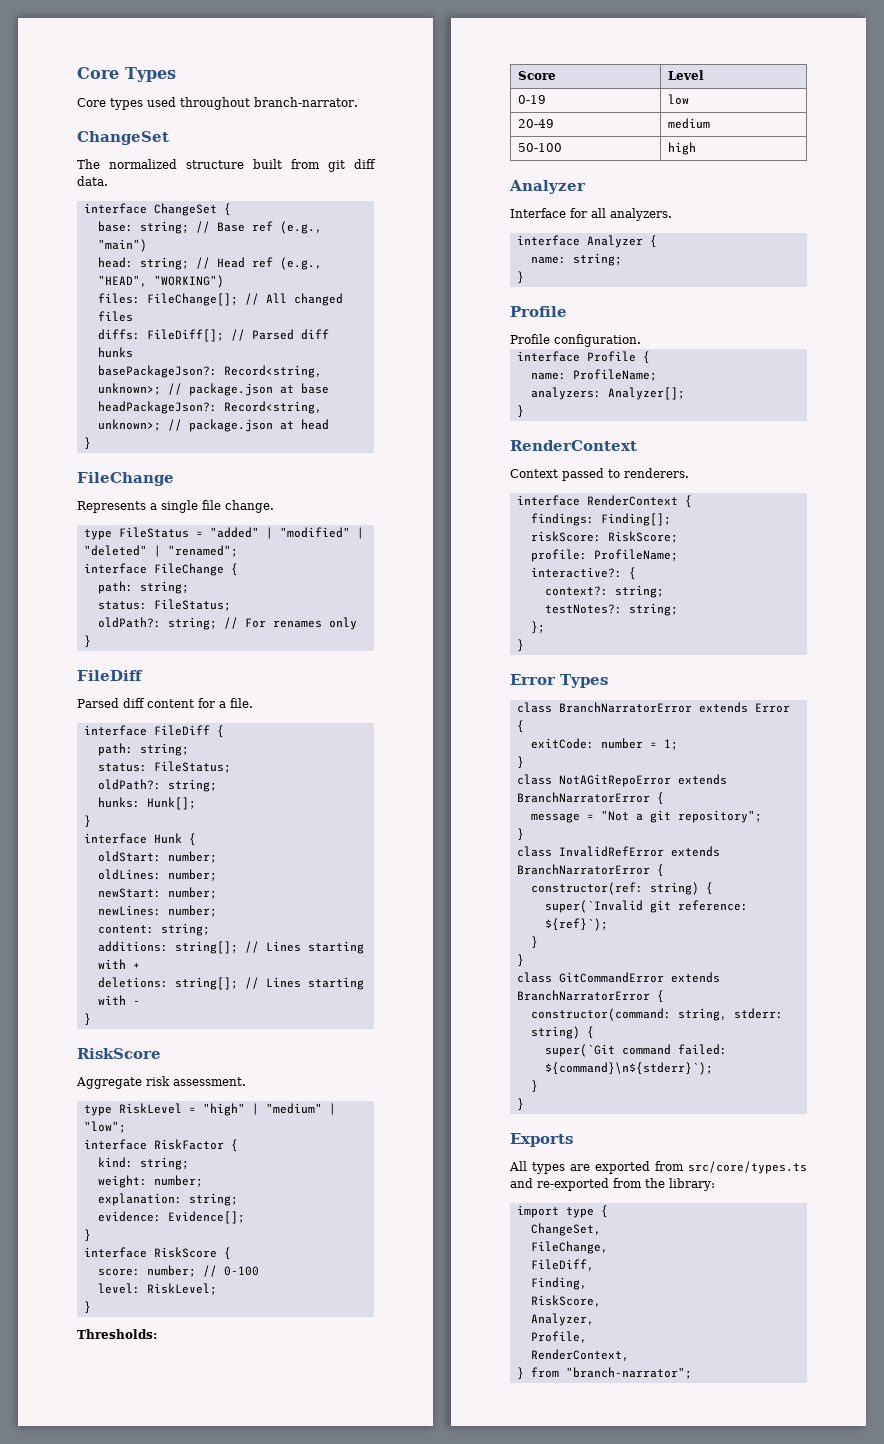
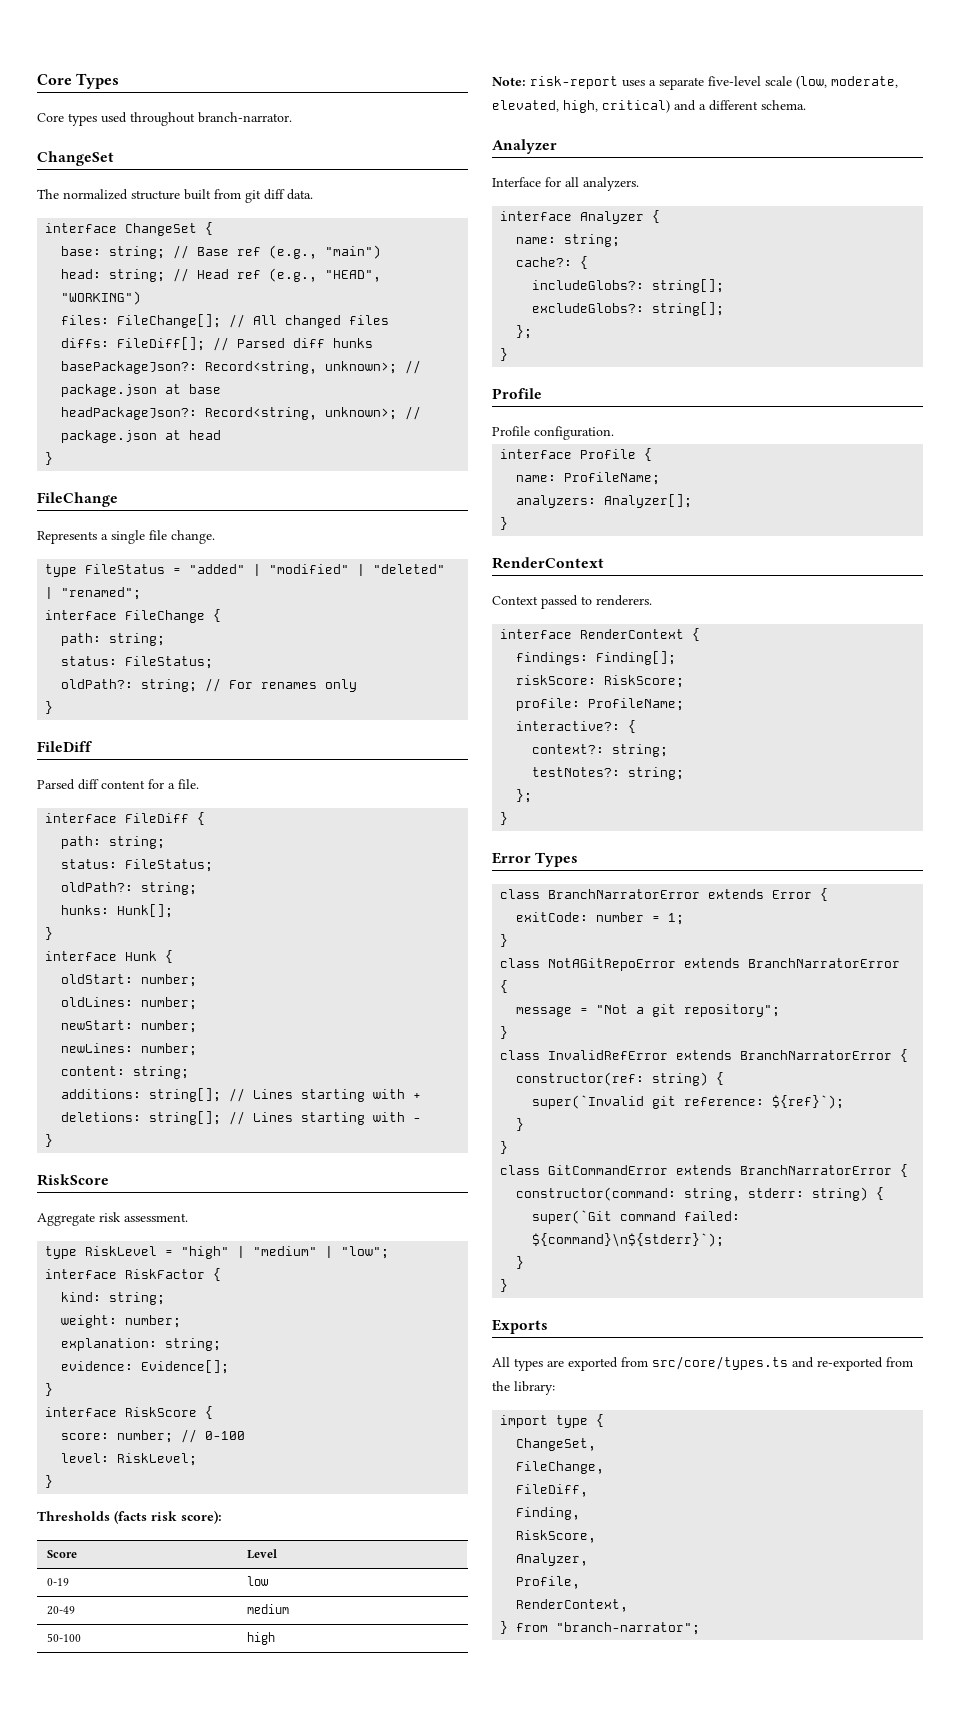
- Thresholds:
+ Thresholds (facts risk score):
+ Note: risk-report uses a separate five-level scale (low, moderate, elevated, high, critical) and a different schema.
+ cache?: {
+ includeGlobs?: string[];
+ excludeGlobs?: string[];
+ };

